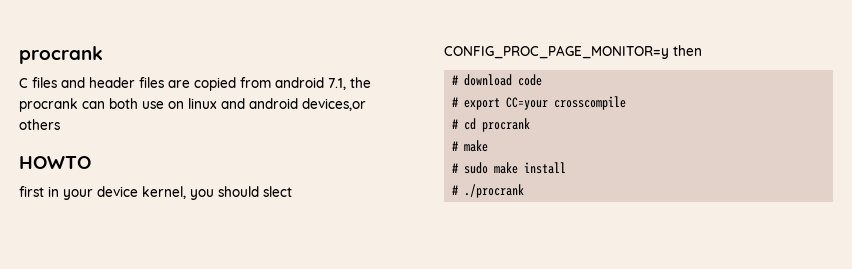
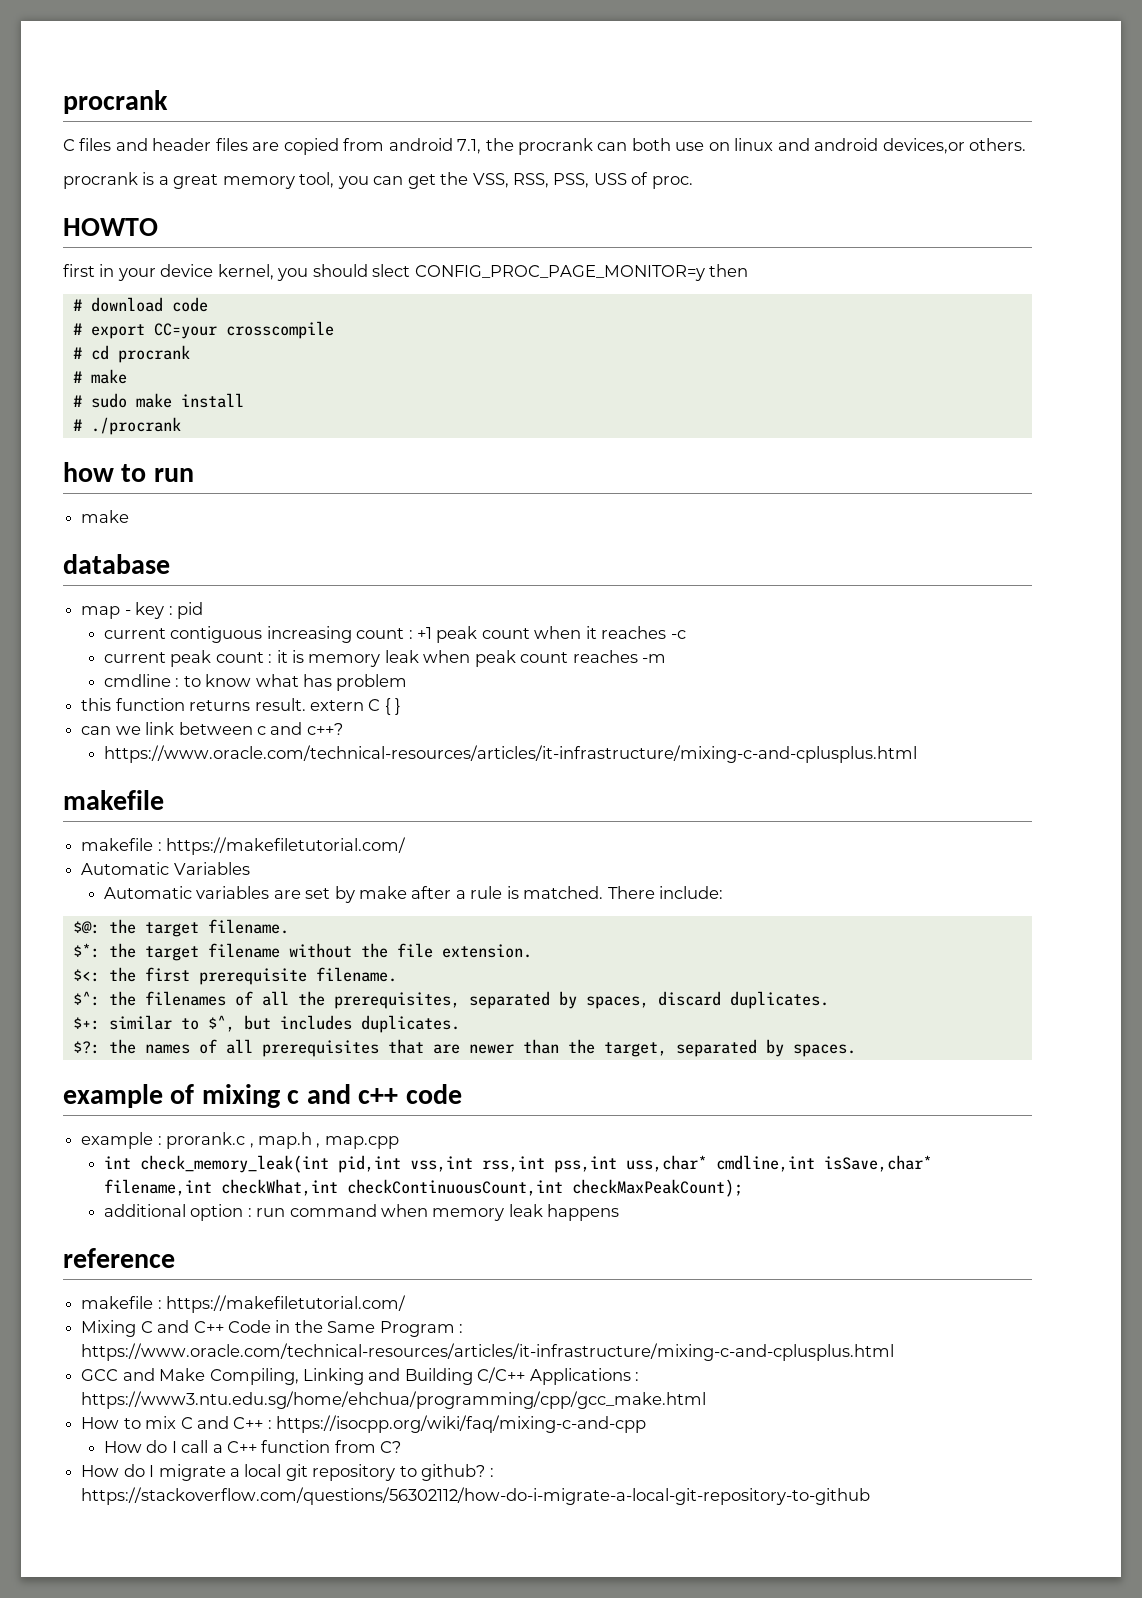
- C files and header files are copied from android 7.1, the procrank can both use on linux and android devices,or others
+ C files and header files are copied from android 7.1, the procrank can both use on linux and android devices,or others.
+ procrank is a great memory tool, you can get the VSS, RSS, PSS, USS of proc.
+ how to run
+ make
+ database
+ map - key : pid
+ current contiguous increasing count : +1 peak count when it reaches -c
+ current peak count : it is memory leak when peak count reaches -m
+ cmdline : to know what has problem
+ this function returns result. extern C { }
+ can we link between c and c++?
+ https://www.oracle.com/technical-resources/articles/it-infrastructure/mixing-c-and-cplusplus.html
+ makefile
+ makefile : https://makefiletutorial.com/
+ Automatic Variables
+ Automatic variables are set by make after a rule is matched. There include:
+ $@: the target filename.
+ $*: the target filename without the file extension.
+ $<: the first prerequisite filename.
+ $^: the filenames of all the prerequisites, separated by spaces, discard duplicates.
+ $+: similar to $^, but includes duplicates.
+ $?: the names of all prerequisites that are newer than the target, separated by spaces.
+ example of mixing c and c++ code
+ example : prorank.c , map.h , map.cpp
+ int check_memory_leak(int pid,int vss,int rss,int pss,int uss,char* cmdline,int isSave,char* filename,int checkWhat,int checkContinuousCount,int checkMaxPeakCount);
+ additional option : run command when memory leak happens
+ reference
+ makefile : https://makefiletutorial.com/
+ Mixing C and C++ Code in the Same Program : https://www.oracle.com/technical-resources/articles/it-infrastructure/mixing-c-and-cplusplus.html
+ GCC and Make Compiling, Linking and Building C/C++ Applications : https://www3.ntu.edu.sg/home/ehchua/programming/cpp/gcc_make.html
+ How to mix C and C++ : https://isocpp.org/wiki/faq/mixing-c-and-cpp
+ How do I call a C++ function from C?
+ How do I migrate a local git repository to github? : https://stackoverflow.com/questions/56302112/how-do-i-migrate-a-local-git-repository-to-github

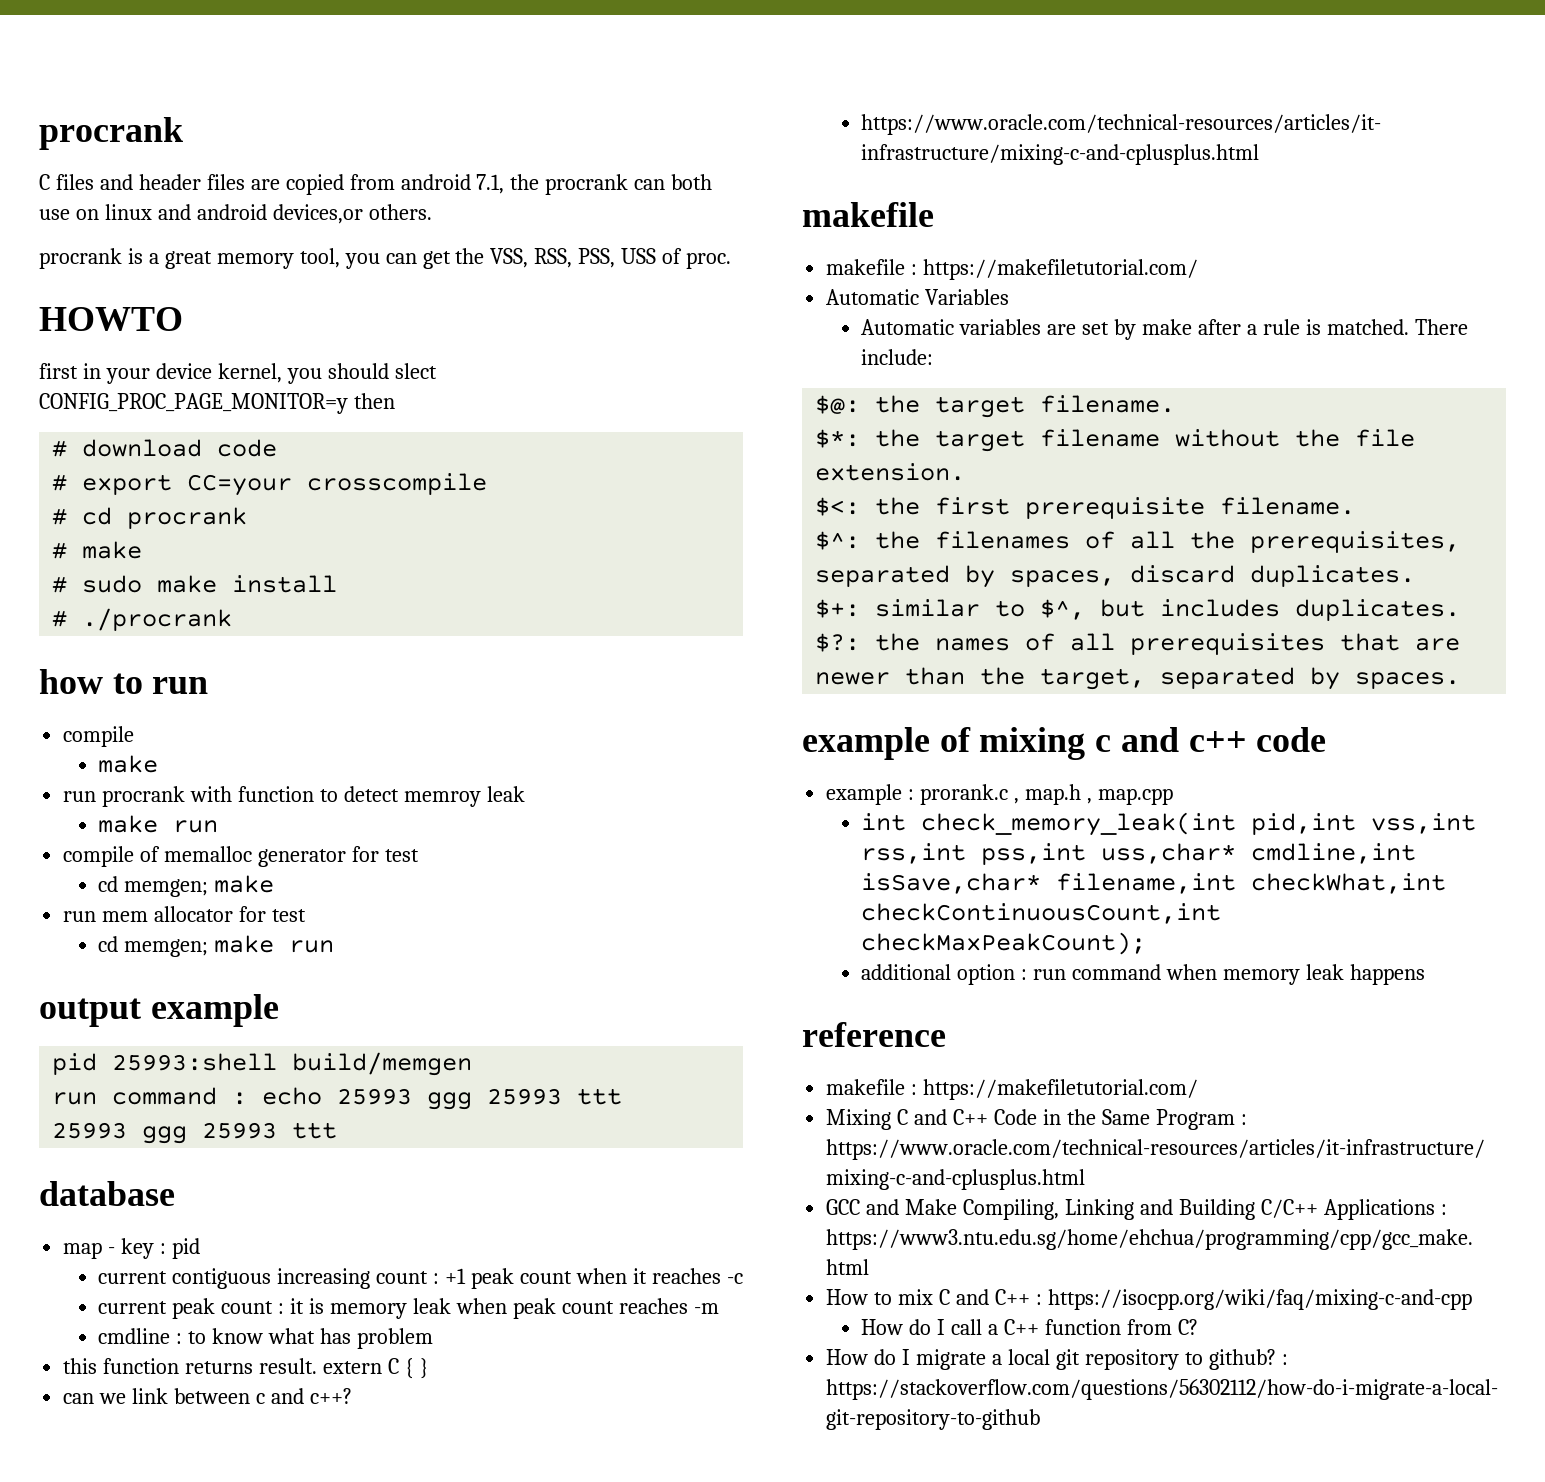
  how to run
+ compile
  make
+ run procrank with function to detect memroy leak
+ make run
+ compile of memalloc generator for test
+ cd memgen; make
+ run mem allocator for test
+ cd memgen; make run
+ output example
+ pid 25993:shell build/memgen
+ run command : echo 25993 ggg 25993 ttt
+ 25993 ggg 25993 ttt

